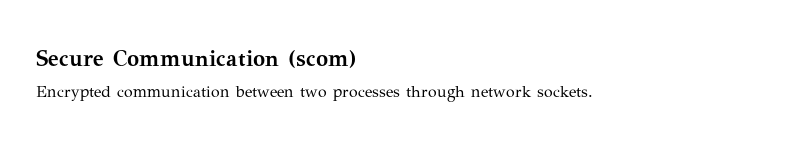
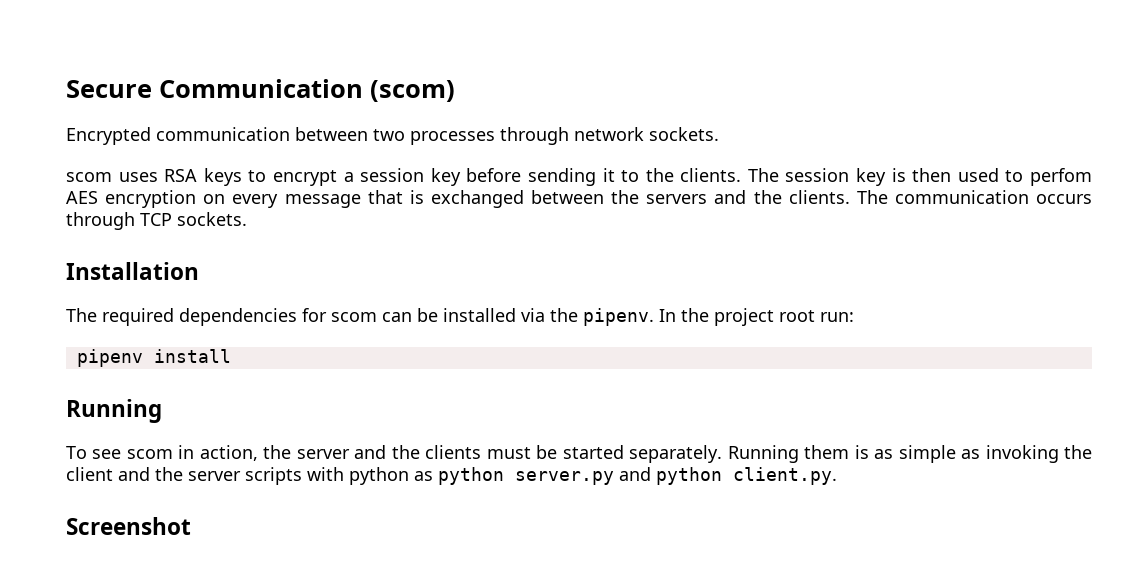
+ scom uses RSA keys to encrypt a session key before sending it to the clients. The session key is then used to perfom AES encryption on every message that is exchanged between the servers and the clients. The communication occurs through TCP sockets.
+ Installation
+ The required dependencies for scom can be installed via the pipenv. In the project root run:
+ pipenv install
+ Running
+ To see scom in action, the server and the clients must be started separately. Running them is as simple as invoking the client and the server scripts with python as python server.py and python client.py.
+ Screenshot

